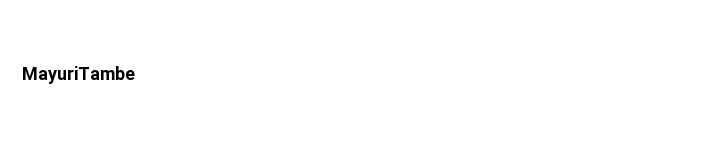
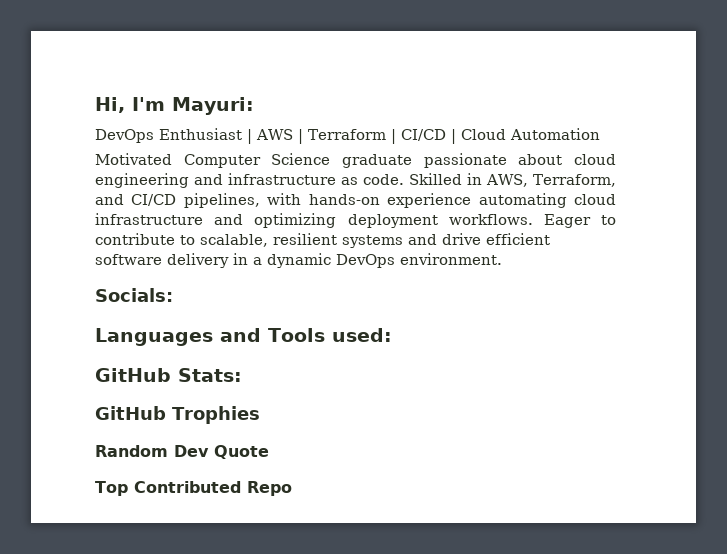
- MayuriTambe
+ Hi, I'm Mayuri:
+ DevOps Enthusiast | AWS | Terraform | CI/CD | Cloud Automation
+ Motivated Computer Science graduate passionate about cloud engineering and infrastructure as code. Skilled in AWS, Terraform, and CI/CD pipelines, with hands-on experience automating cloud infrastructure and optimizing deployment workflows. Eager to contribute to scalable, resilient systems and drive efficient software delivery in a dynamic DevOps environment.
+ Socials:
+ Languages and Tools used:
+ GitHub Stats:
+ GitHub Trophies
+ Random Dev Quote
+ Top Contributed Repo

